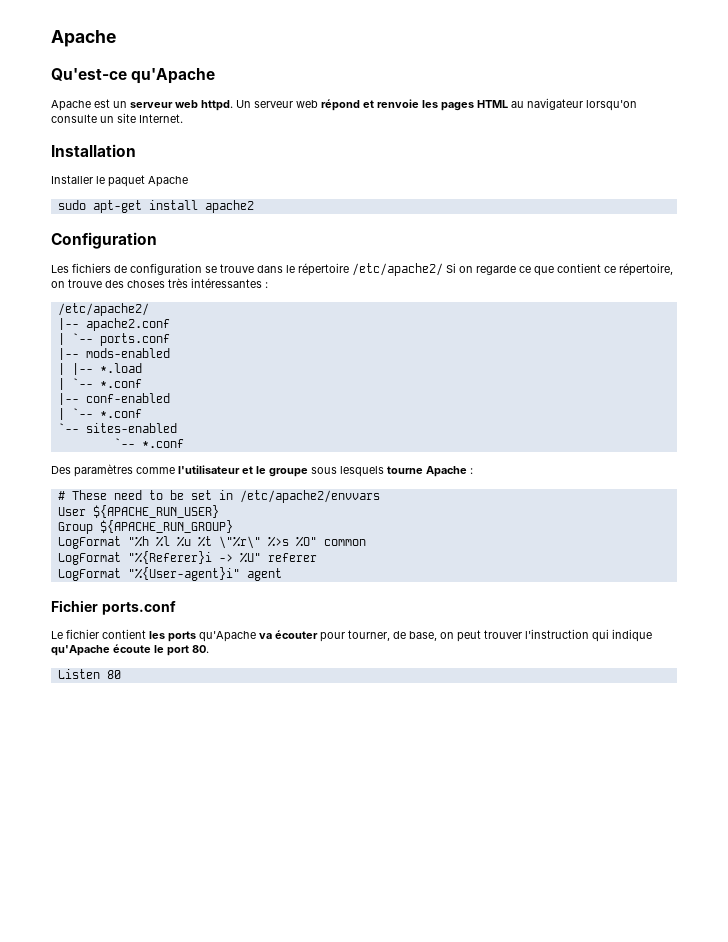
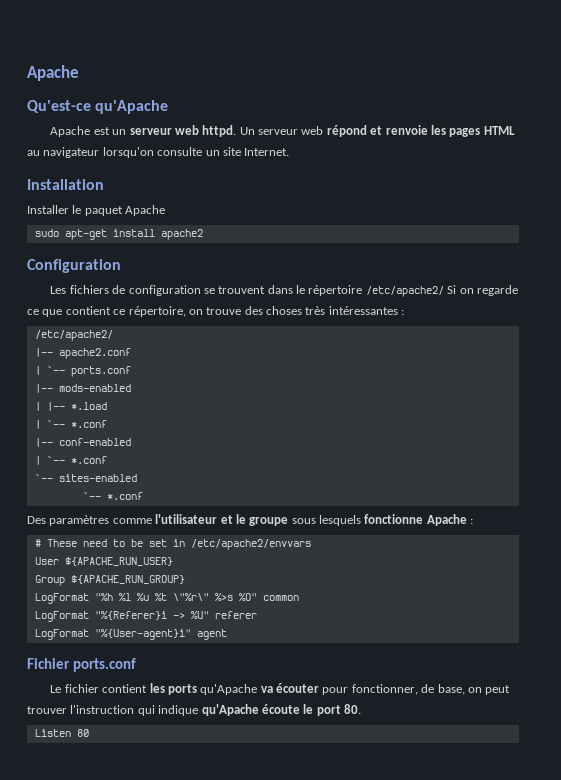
- Les fichiers de configuration se trouve dans le répertoire /etc/apache2/ Si on regarde ce que contient ce répertoire, on trouve des choses très intéressantes :
+ Les fichiers de configuration se trouvent dans le répertoire /etc/apache2/ Si on regarde ce que contient ce répertoire, on trouve des choses très intéressantes :
- Des paramètres comme l'utilisateur et le groupe sous lesquels tourne Apache :
+ Des paramètres comme l'utilisateur et le groupe sous lesquels fonctionne Apache :
- Le fichier contient les ports qu'Apache va écouter pour tourner, de base, on peut trouver l'instruction qui indique qu'Apache écoute le port 80.
+ Le fichier contient les ports qu'Apache va écouter pour fonctionner, de base, on peut trouver l'instruction qui indique qu'Apache écoute le port 80.

